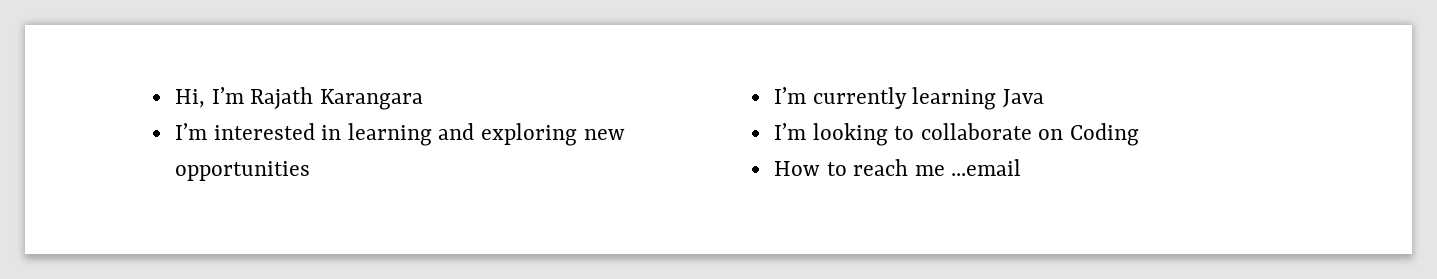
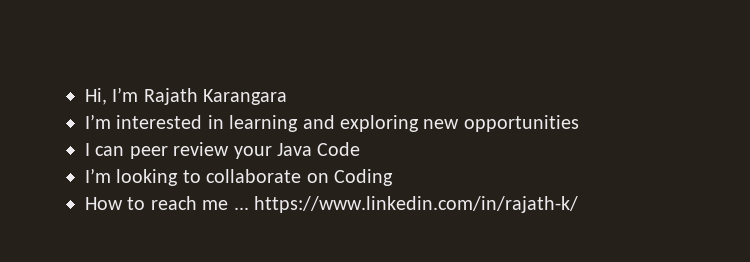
- I’m currently learning Java
+ I can peer review your Java Code
- How to reach me ...email
+ How to reach me ... https://www.linkedin.com/in/rajath-k/

